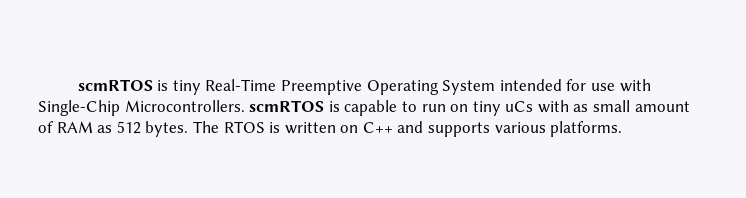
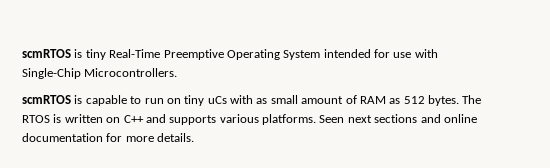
- scmRTOS is tiny Real-Time Preemptive Operating System intended for use with Single-Chip Microcontrollers. scmRTOS is capable to run on tiny uCs with as small amount of RAM as 512 bytes.
+ scmRTOS is tiny Real-Time Preemptive Operating System intended for use with Single-Chip Microcontrollers.
+ scmRTOS is capable to run on tiny uCs with as small amount of RAM as 512 bytes.
+ Seen next sections and online documentation for more details.

